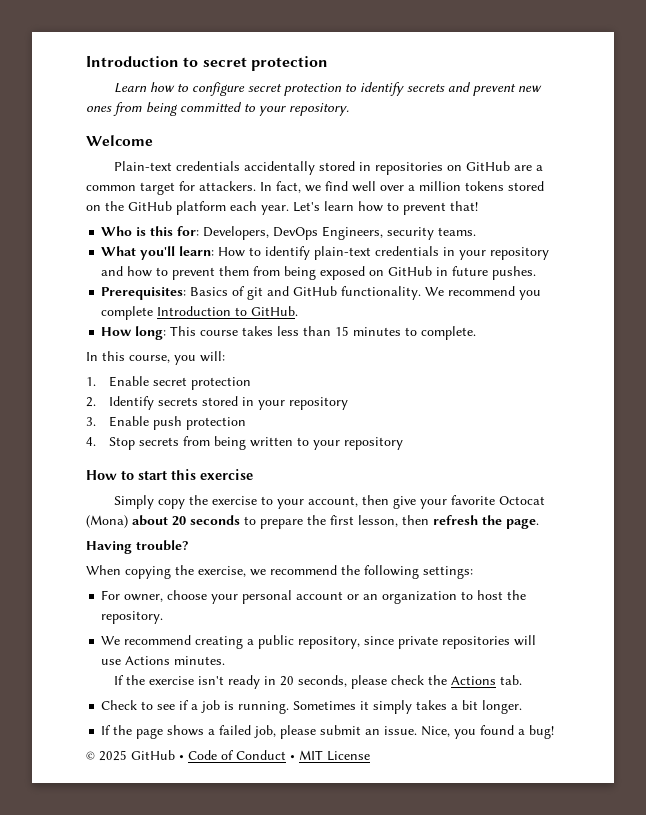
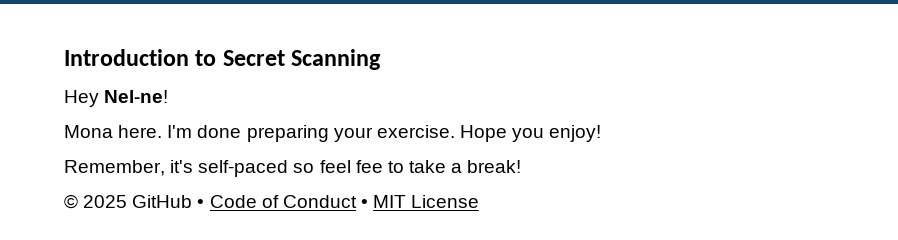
- Introduction to secret protection
- Learn how to configure secret protection to identify secrets and prevent new ones from being committed to your repository.
- Welcome
- Plain-text credentials accidentally stored in repositories on GitHub are a common target for attackers. In fact, we find well over a million tokens stored on the GitHub platform each year. Let's learn how to prevent that!
- Who is this for: Developers, DevOps Engineers, security teams.
- What you'll learn: How to identify plain-text credentials in your repository and how to prevent them from being exposed on GitHub in future pushes.
- Prerequisites: Basics of git and GitHub functionality. We recommend you complete Introduction to GitHub.
- How long: This course takes less than 15 minutes to complete.
- In this course, you will:
- 1. Enable secret protection
- 2. Identify secrets stored in your repository
- 3. Enable push protection
- 4. Stop secrets from being written to your repository
- How to start this exercise
- Simply copy the exercise to your account, then give your favorite Octocat (Mona) about 20 seconds to prepare the first lesson, then refresh the page.
- Having trouble?
- When copying the exercise, we recommend the following settings:
- For owner, choose your personal account or an organization to host the repository.
- We recommend creating a public repository, since private repositories will use Actions minutes.
- If the exercise isn't ready in 20 seconds, please check the Actions tab.
- Check to see if a job is running. Sometimes it simply takes a bit longer.
- If the page shows a failed job, please submit an issue. Nice, you found a bug!
+ Introduction to Secret Scanning
+ Hey Nel-ne!
+ Mona here. I'm done preparing your exercise. Hope you enjoy!
+ Remember, it's self-paced so feel fee to take a break!

